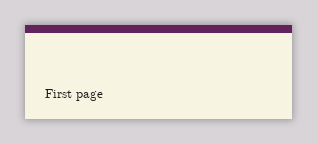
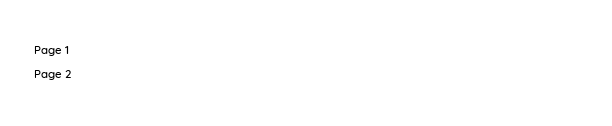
- First page
+ Page 1
+ Page 2

